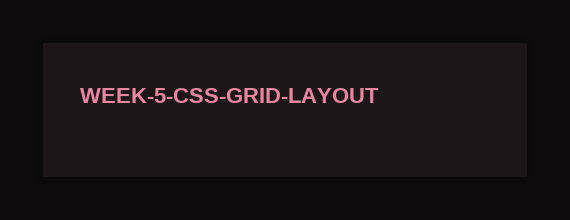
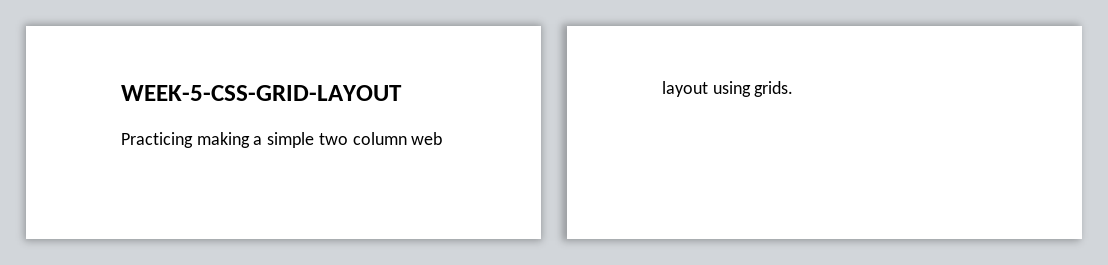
+ Practicing making a simple two column web layout using grids.

